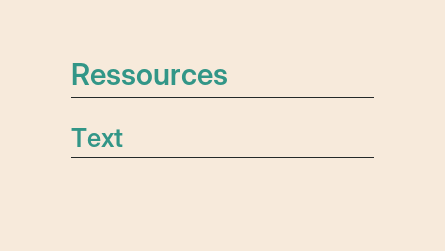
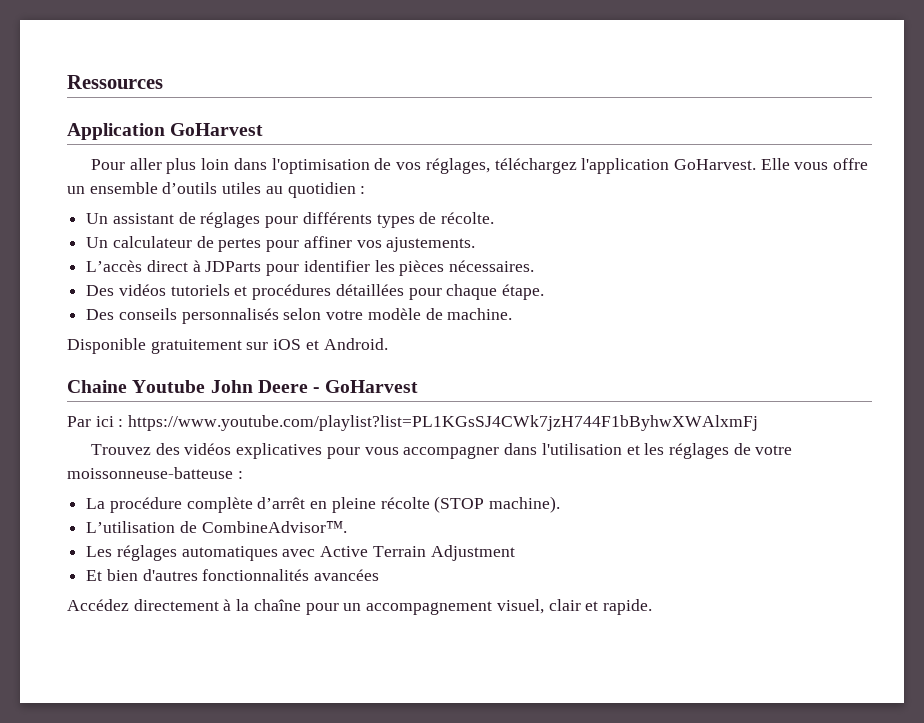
- Text
+ Application GoHarvest
+ Pour aller plus loin dans l'optimisation de vos réglages, téléchargez l'application GoHarvest. Elle vous offre un ensemble d’outils utiles au quotidien :
+ Un assistant de réglages pour différents types de récolte.
+ Un calculateur de pertes pour affiner vos ajustements.
+ L’accès direct à JDParts pour identifier les pièces nécessaires.
+ Des vidéos tutoriels et procédures détaillées pour chaque étape.
+ Des conseils personnalisés selon votre modèle de machine.
+ Disponible gratuitement sur iOS et Android.
+ Chaine Youtube John Deere - GoHarvest
+ Par ici : https://www.youtube.com/playlist?list=PL1KGsSJ4CWk7jzH744F1bByhwXWAlxmFj
+ Trouvez des vidéos explicatives pour vous accompagner dans l'utilisation et les réglages de votre moissonneuse-batteuse :
+ La procédure complète d’arrêt en pleine récolte (STOP machine).
+ L’utilisation de CombineAdvisor™.
+ Les réglages automatiques avec Active Terrain Adjustment
+ Et bien d'autres fonctionnalités avancées
+ Accédez directement à la chaîne pour un accompagnement visuel, clair et rapide.

